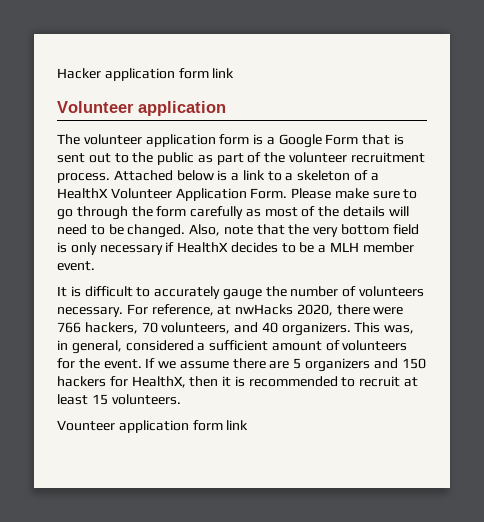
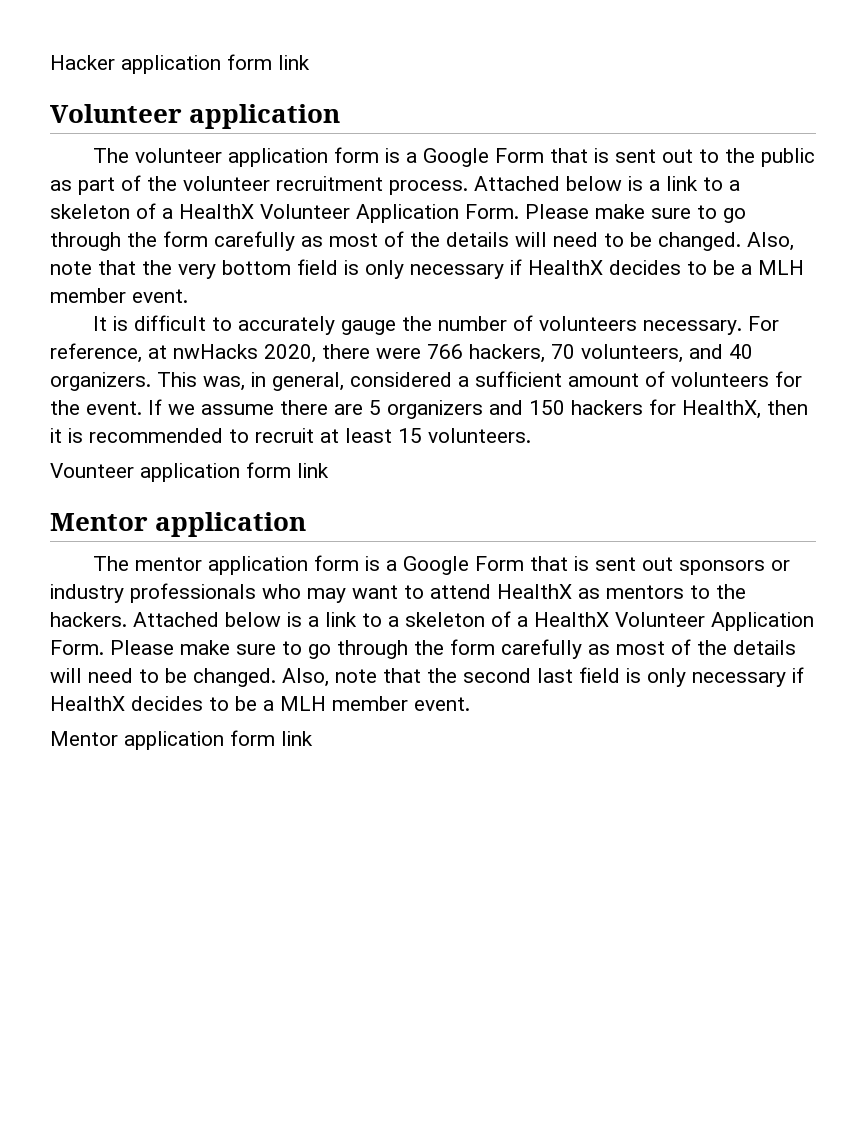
  Vounteer application form link
+ Mentor application
+ The mentor application form is a Google Form that is sent out sponsors or industry professionals who may want to attend HealthX as mentors to the hackers. Attached below is a link to a skeleton of a HealthX Volunteer Application Form. Please make sure to go through the form carefully as most of the details will need to be changed. Also, note that the second last field is only necessary if HealthX decides to be a MLH member event.
+ Mentor application form link

